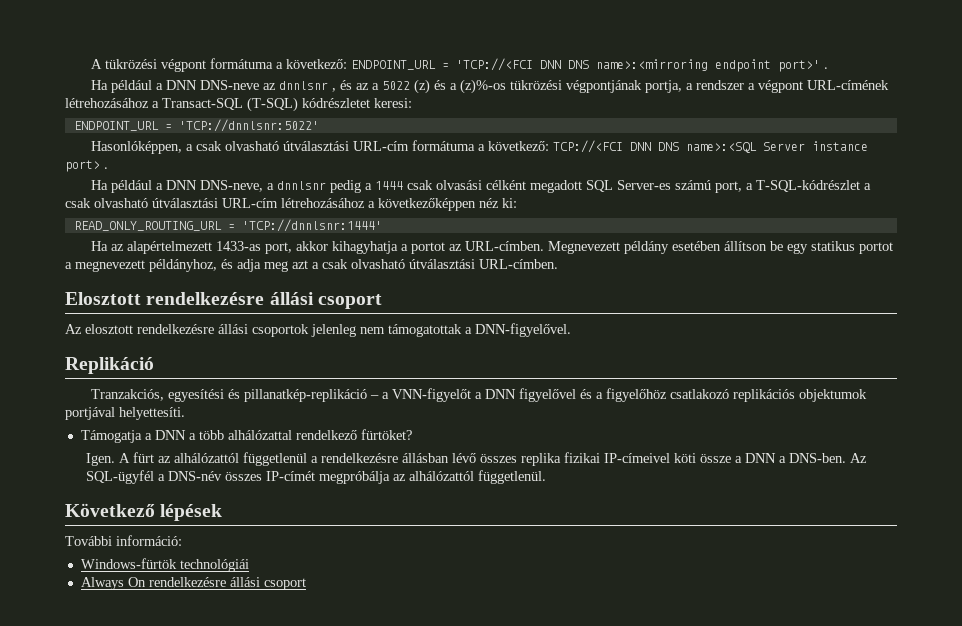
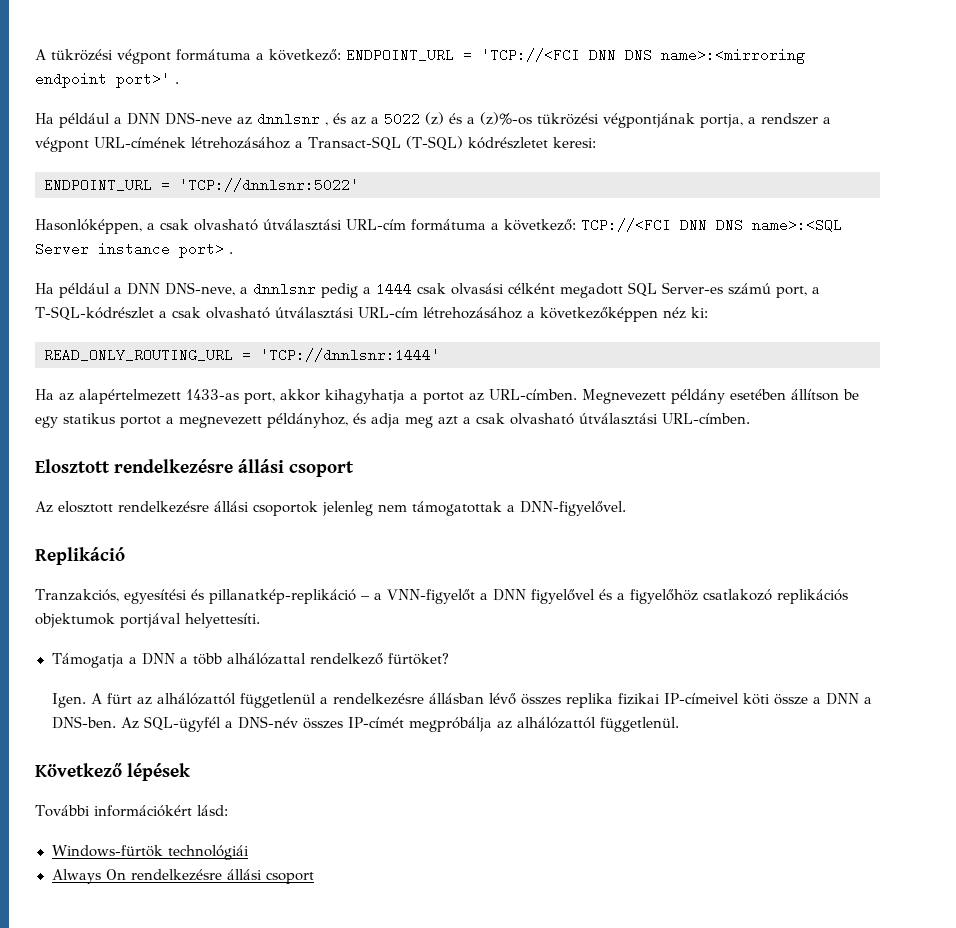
- További információ:
+ További információkért lásd:

